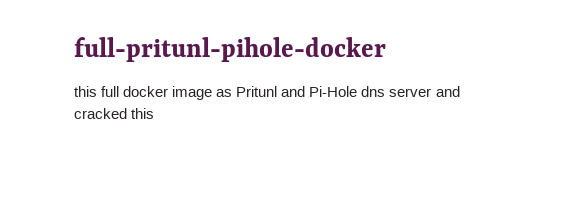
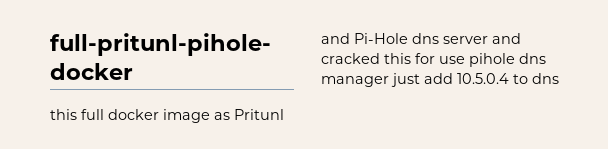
- this full docker image as Pritunl and Pi-Hole dns server and cracked this
+ this full docker image as Pritunl and Pi-Hole dns server and cracked this for use pihole dns manager just add 10.5.0.4 to dns

